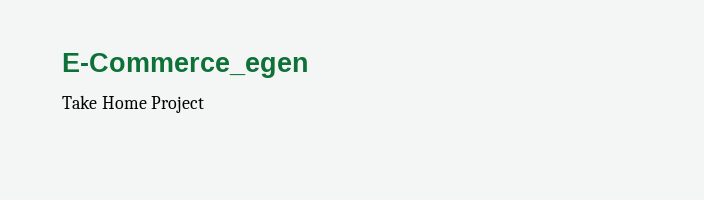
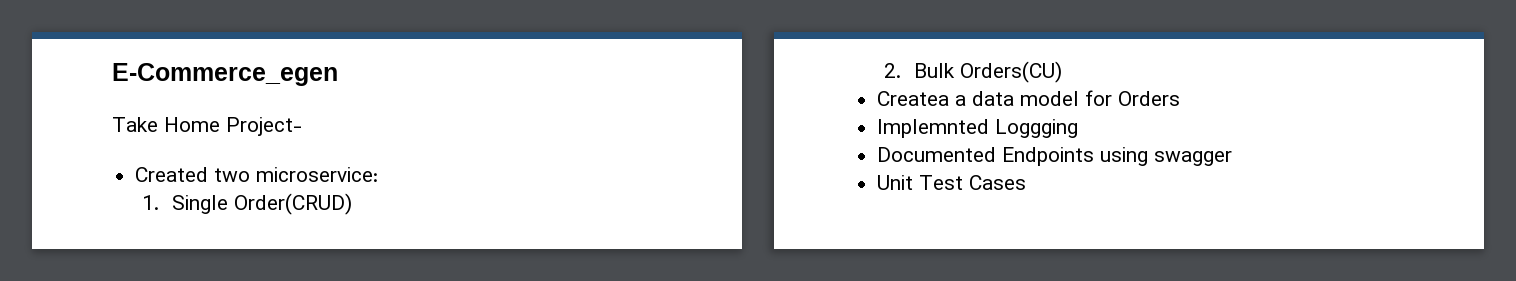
- Take Home Project
+ Take Home Project-
+ Created two microservice:
+ 1. Single Order(CRUD)
+ 2. Bulk Orders(CU)
+ Createa a data model for Orders
+ Implemnted Loggging
+ Documented Endpoints using swagger
+ Unit Test Cases

